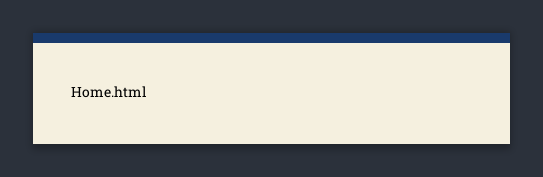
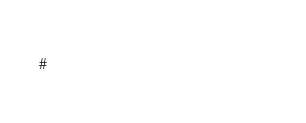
- Home.html
+ #

